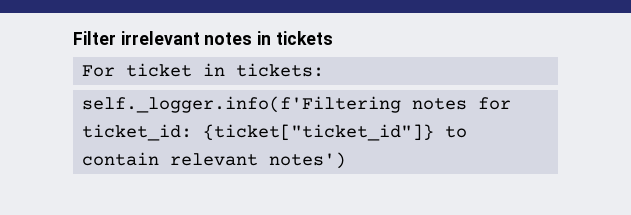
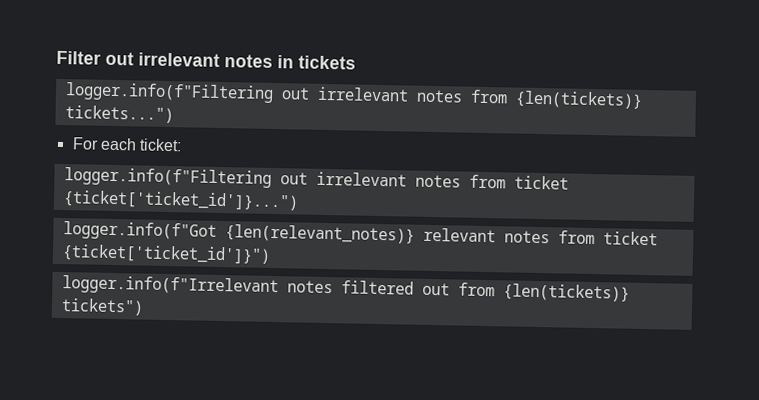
- Filter irrelevant notes in tickets
+ Filter out irrelevant notes in tickets
- For ticket in tickets:
- self._logger.info(f'Filtering notes for ticket_id: {ticket["ticket_id"]} to contain relevant notes')
+ logger.info(f"Filtering out irrelevant notes from {len(tickets)} tickets...")
+ For each ticket:
+ logger.info(f"Filtering out irrelevant notes from ticket {ticket['ticket_id']}...")
+ logger.info(f"Got {len(relevant_notes)} relevant notes from ticket {ticket['ticket_id']}")
+ logger.info(f"Irrelevant notes filtered out from {len(tickets)} tickets")

